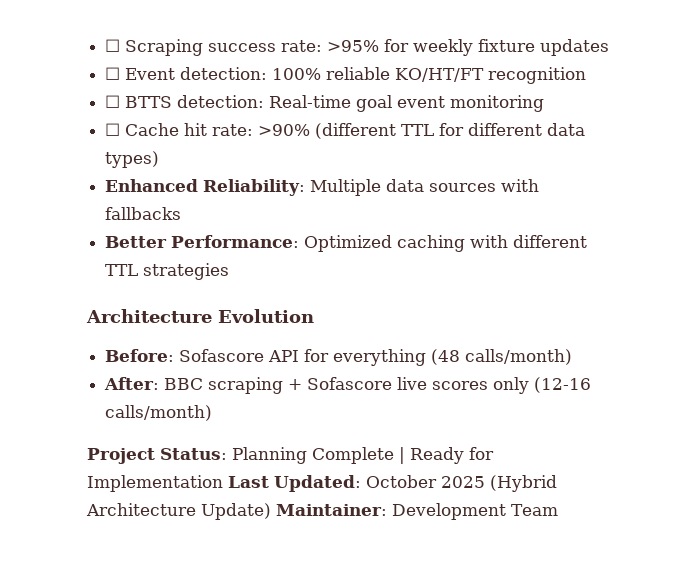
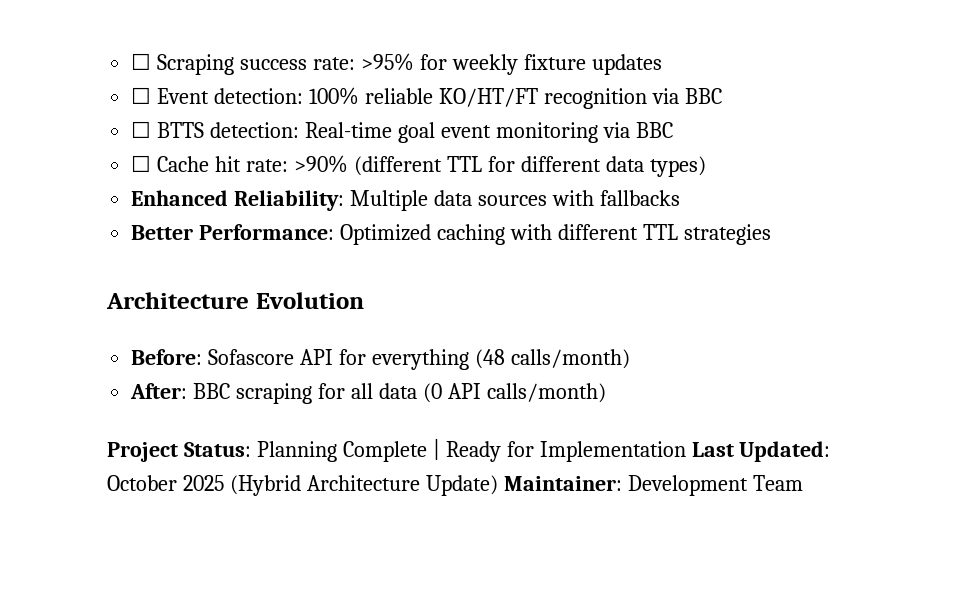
- ☐ Event detection: 100% reliable KO/HT/FT recognition
+ ☐ Event detection: 100% reliable KO/HT/FT recognition via BBC
- ☐ BTTS detection: Real-time goal event monitoring
+ ☐ BTTS detection: Real-time goal event monitoring via BBC
- After: BBC scraping + Sofascore live scores only (12-16 calls/month)
+ After: BBC scraping for all data (0 API calls/month)

